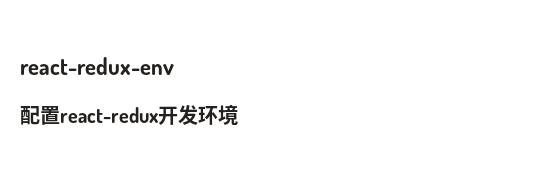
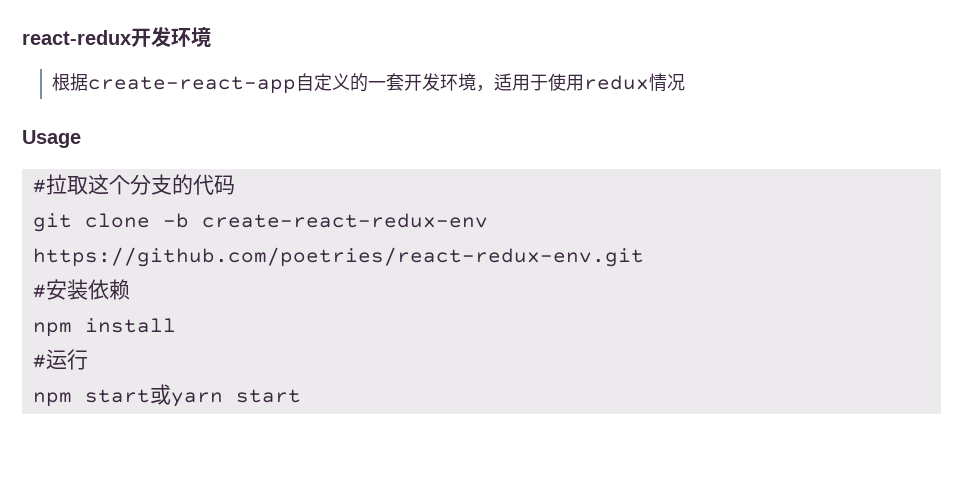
- react-redux-env
- 配置react-redux开发环境
+ react-redux开发环境
+ 根据create-react-app自定义的一套开发环境，适用于使用redux情况
+ Usage
+ #拉取这个分支的代码
+ git clone -b create-react-redux-env https://github.com/poetries/react-redux-env.git
+ #安装依赖
+ npm install
+ #运行
+ npm start或yarn start

